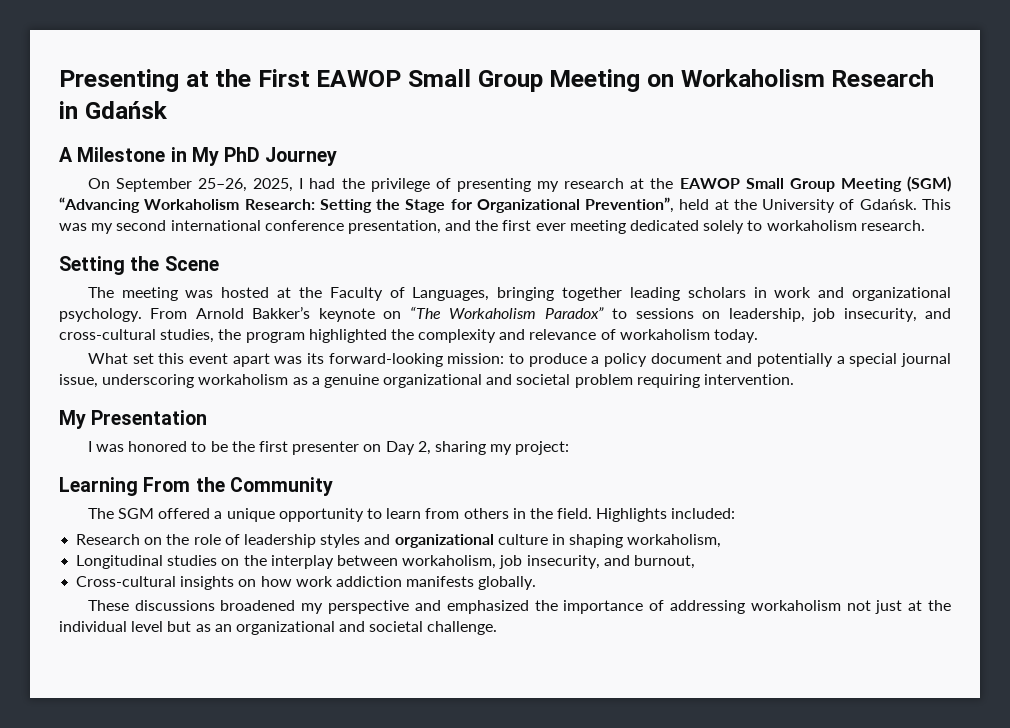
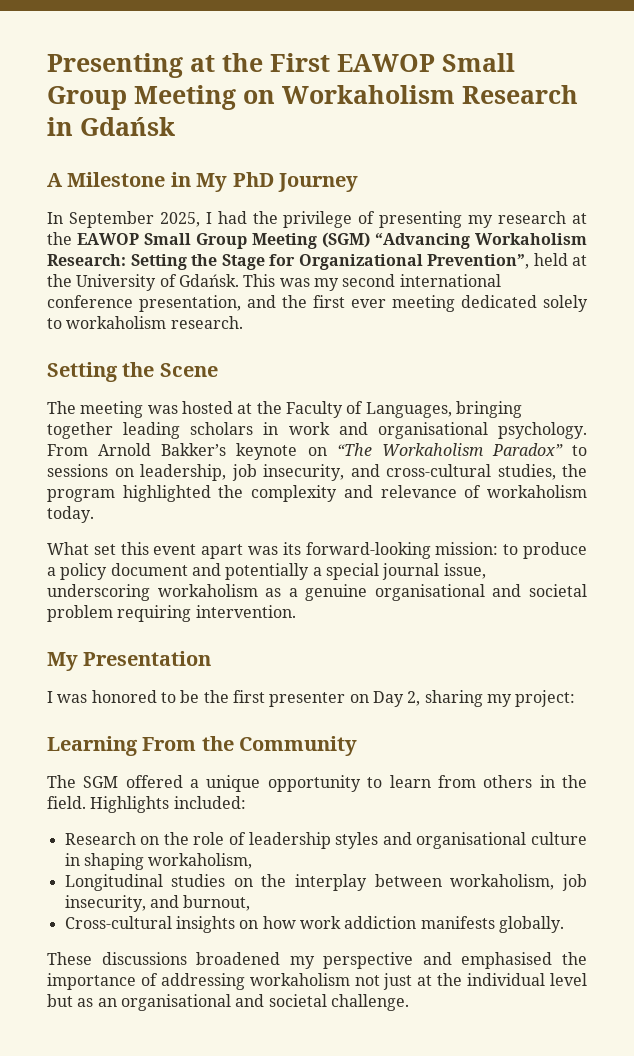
- On September 25–26, 2025, I had the privilege of presenting my research at the EAWOP Small Group Meeting (SGM) “Advancing Workaholism Research: Setting the Stage for Organizational Prevention”, held at the University of Gdańsk.
+ In September 2025, I had the privilege of presenting my research at the EAWOP Small Group Meeting (SGM) “Advancing Workaholism Research: Setting the Stage for Organizational Prevention”, held at the University of Gdańsk.
- The meeting was hosted at the Faculty of Languages, bringing together leading scholars in work and organizational psychology.
+ The meeting was hosted at the Faculty of Languages, bringing together leading scholars in work and organisational psychology.
- What set this event apart was its forward-looking mission: to produce a policy document and potentially a special journal issue, underscoring workaholism as a genuine organizational and societal problem requiring intervention.
+ What set this event apart was its forward-looking mission: to produce a policy document and potentially a special journal issue, underscoring workaholism as a genuine organisational and societal problem requiring intervention.
- Research on the role of leadership styles and organizational culture in shaping workaholism,
+ Research on the role of leadership styles and organisational culture in shaping workaholism,
- These discussions broadened my perspective and emphasized the importance of addressing workaholism not just at the individual level but as an organizational and societal challenge.
+ These discussions broadened my perspective and emphasised the importance of addressing workaholism not just at the individual level but as an organisational and societal challenge.

